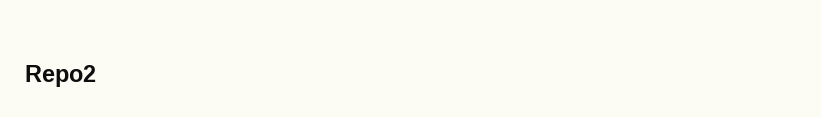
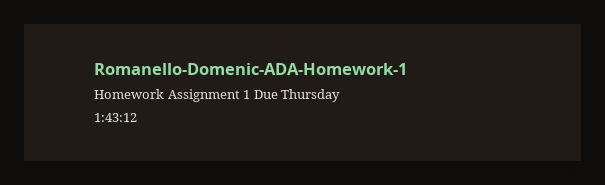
- Repo2
+ Romanello-Domenic-ADA-Homework-1
+ Homework Assignment 1 Due Thursday
+ 1:43:12

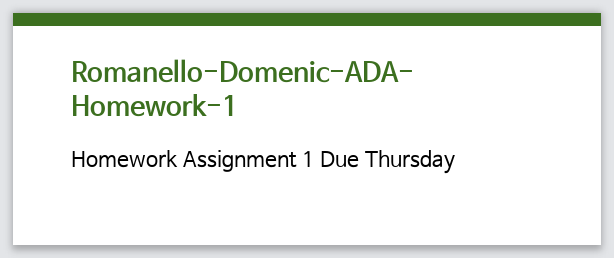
- 1:43:12

